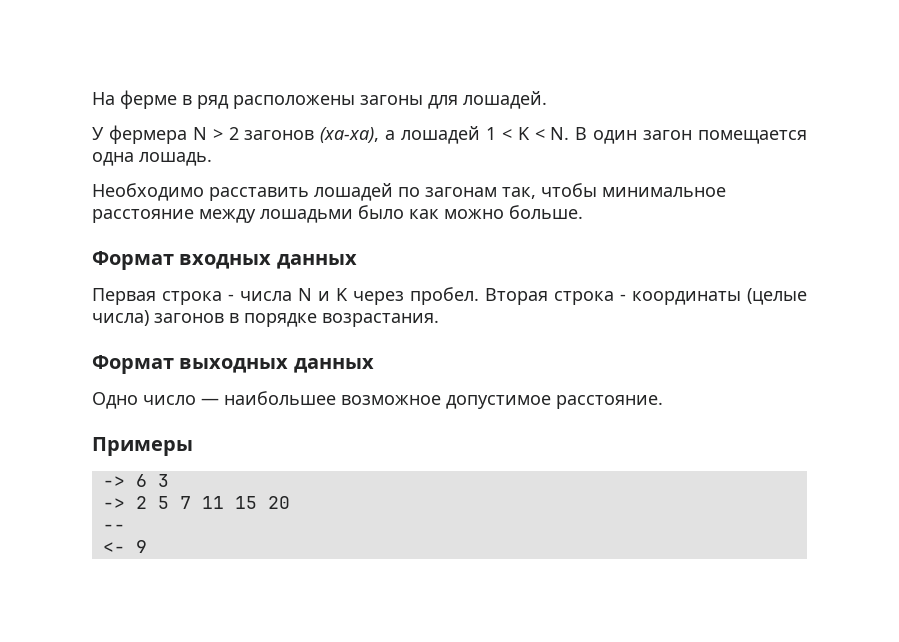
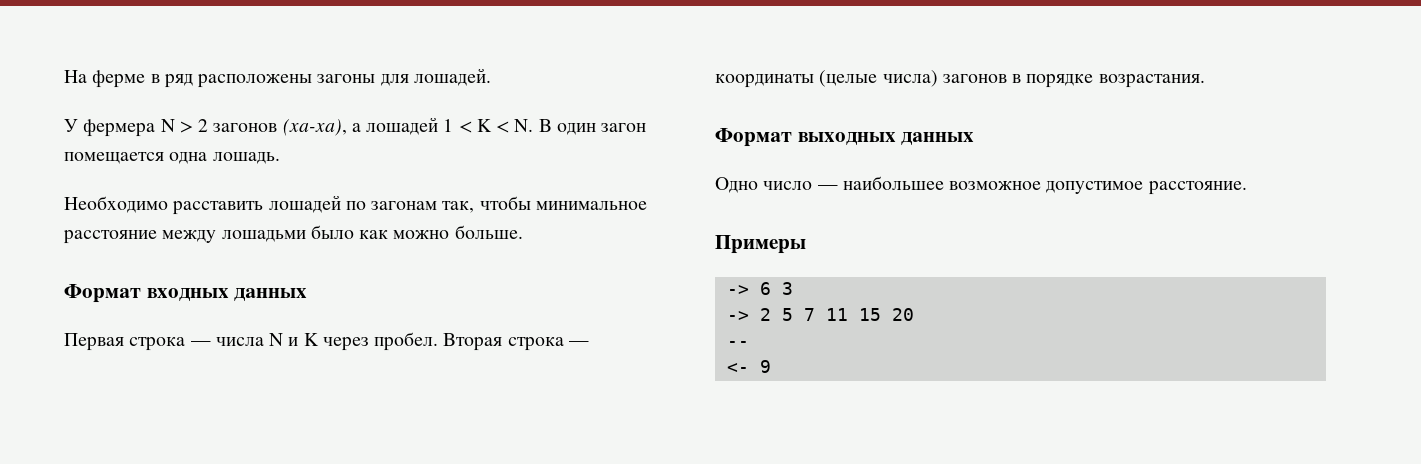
- Первая строка - числа N и K через пробел.
+ Первая строка — числа N и K через пробел.
- Вторая строка - координаты (целые числа) загонов в порядке возрастания.
+ Вторая строка — координаты (целые числа) загонов в порядке возрастания.

